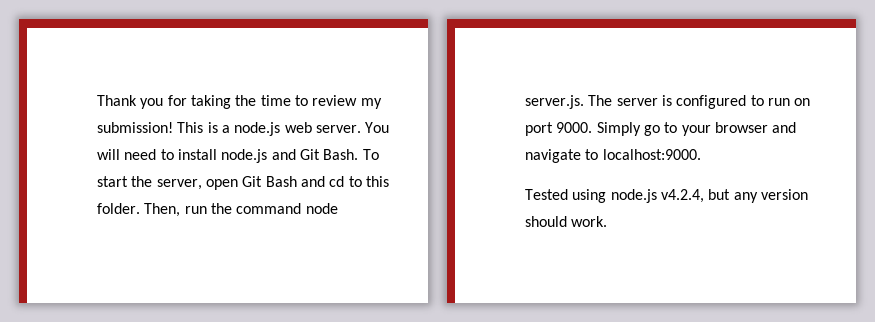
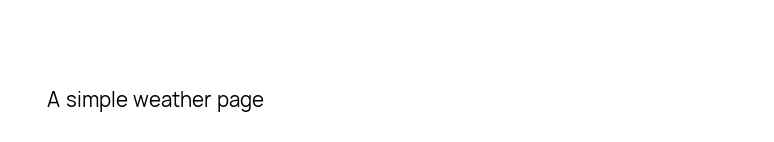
- Thank you for taking the time to review my submission! This is a node.js web server. You will need to install node.js and Git Bash. To start the server, open Git Bash and cd to this folder. Then, run the command node server.js. The server is configured to run on port 9000. Simply go to your browser and navigate to localhost:9000.
- Tested using node.js v4.2.4, but any version should work.
+ A simple weather page

